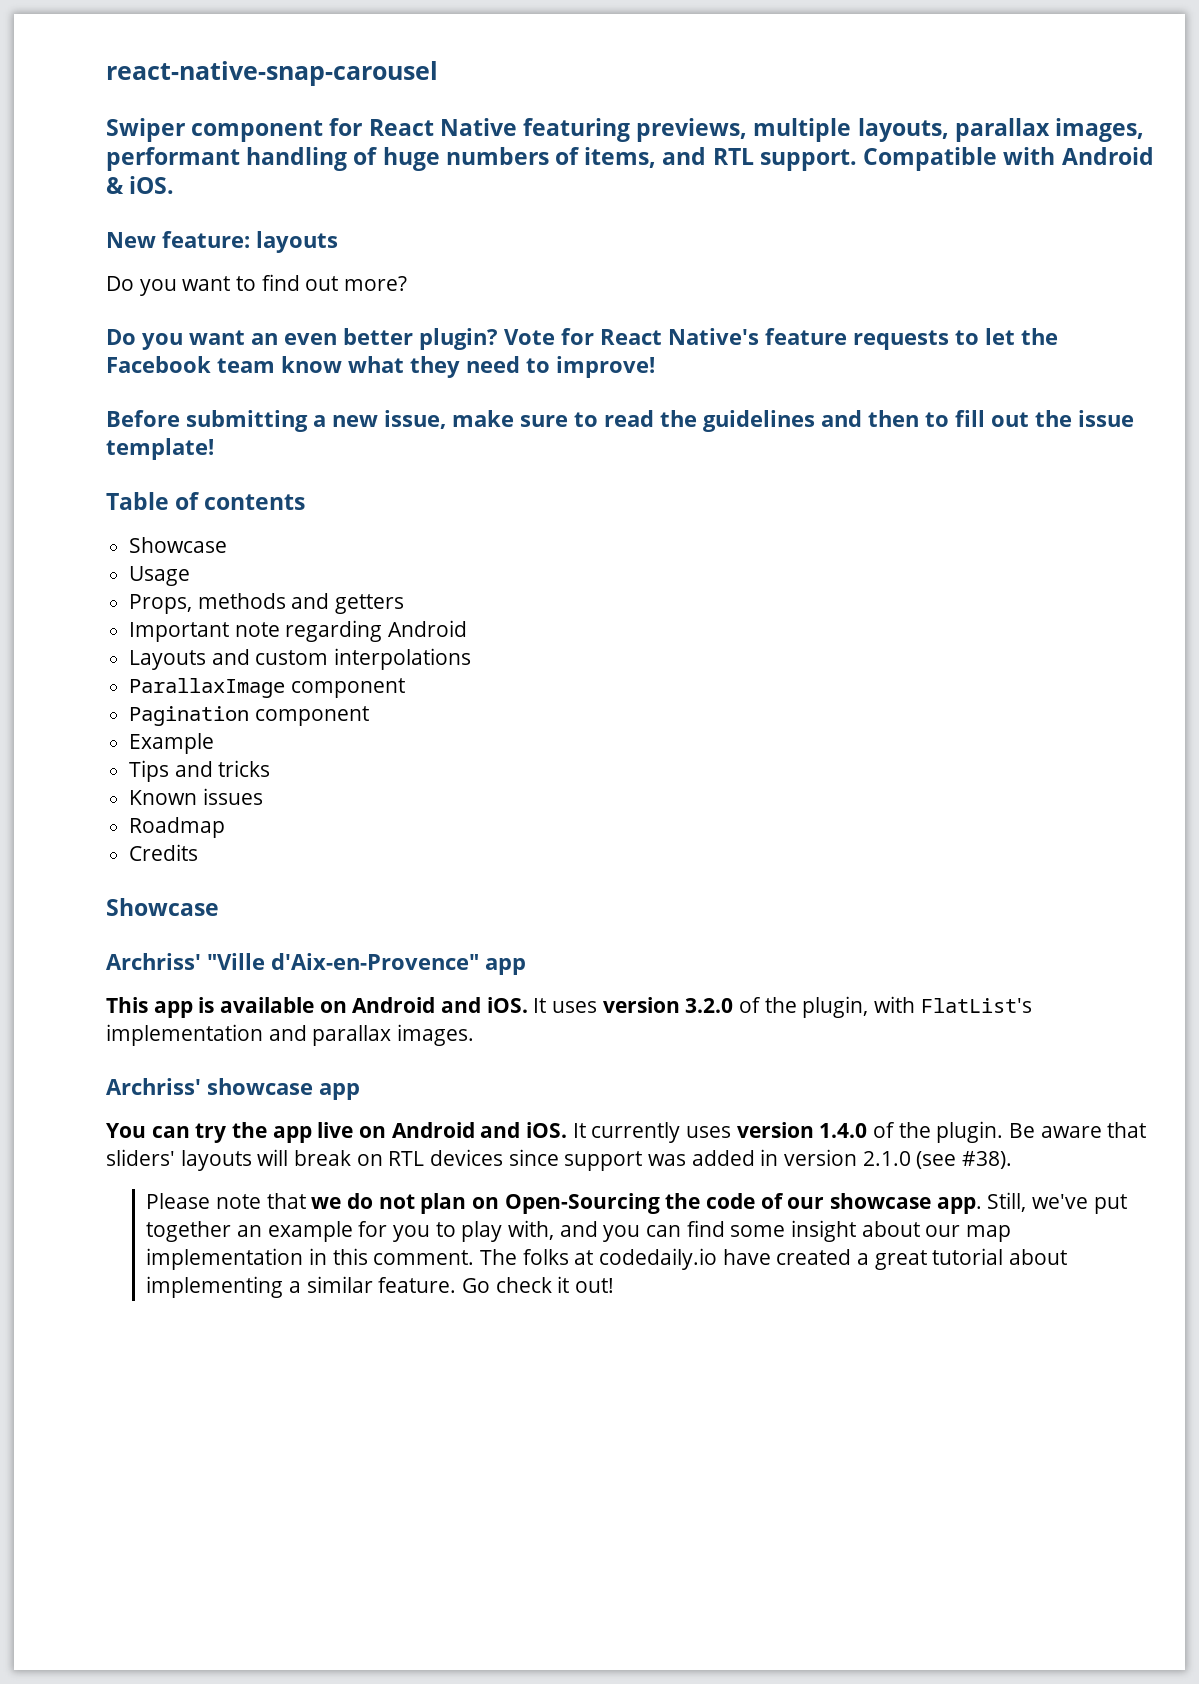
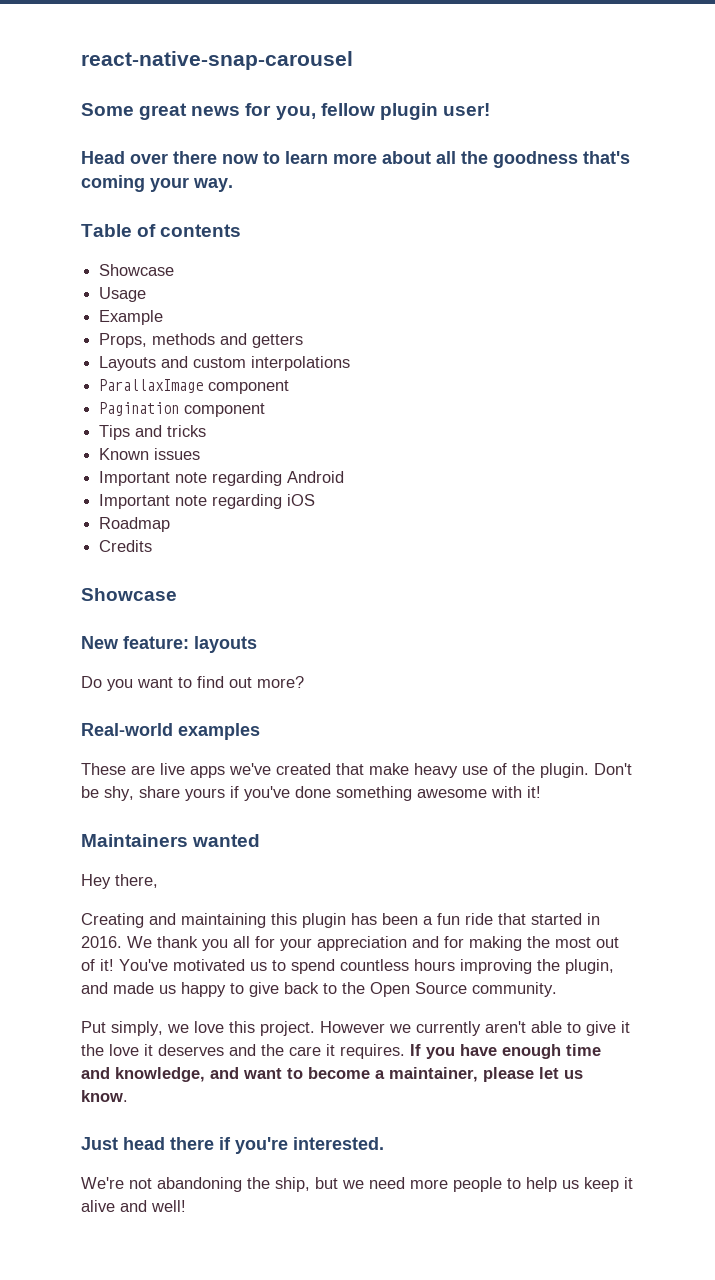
- Swiper component for React Native featuring previews, multiple layouts, parallax images, performant handling of huge numbers of items, and RTL support. Compatible with Android & iOS.
+ Some great news for you, fellow plugin user!
+ Head over there now to learn more about all the goodness that's coming your way.
+ Table of contents
+ Showcase
+ Usage
+ Example
+ Props, methods and getters
+ Layouts and custom interpolations
+ ParallaxImage component
+ Pagination component
+ Tips and tricks
+ Known issues
+ Important note regarding Android
+ Important note regarding iOS
+ Roadmap
+ Credits
+ Showcase
- Do you want an even better plugin? Vote for React Native's feature requests to let the Facebook team know what they need to improve!
- Before submitting a new issue, make sure to read the guidelines and then to fill out the issue template!
- Table of contents
- Showcase
- Usage
- Props, methods and getters
- Important note regarding Android
- Layouts and custom interpolations
- ParallaxImage component
- Pagination component
- Example
- Tips and tricks
- Known issues
- Roadmap
- Credits
- Showcase
- Archriss' "Ville d'Aix-en-Provence" app
- This app is available on Android and iOS. It uses version 3.2.0 of the plugin, with FlatList's implementation and parallax images.
- Archriss' showcase app
- You can try the app live on Android and iOS. It currently uses version 1.4.0 of the plugin. Be aware that sliders' layouts will break on RTL devices since support was added in version 2.1.0 (see #38).
- Please note that we do not plan on Open-Sourcing the code of our showcase app. Still, we've put together an example for you to play with, and you can find some insight about our map implementation in this comment. The folks at codedaily.io have created a great tutorial about implementing a similar feature. Go check it out!
+ Real-world examples
+ These are live apps we've created that make heavy use of the plugin. Don't be shy, share yours if you've done something awesome with it!
+ Maintainers wanted
+ Hey there,
+ Creating and maintaining this plugin has been a fun ride that started in 2016. We thank you all for your appreciation and for making the most out of it! You've motivated us to spend countless hours improving the plugin, and made us happy to give back to the Open Source community.
+ Put simply, we love this project. However we currently aren't able to give it the love it deserves and the care it requires. If you have enough time and knowledge, and want to become a maintainer, please let us know.
+ Just head there if you're interested.
+ We're not abandoning the ship, but we need more people to help us keep it alive and well!

